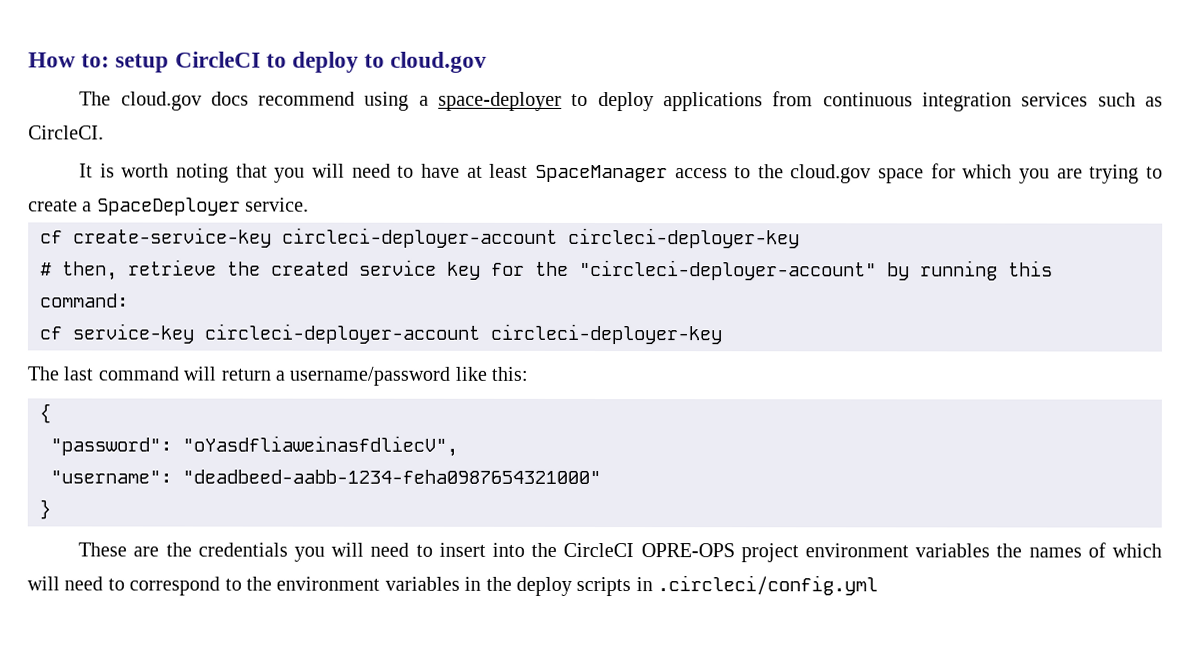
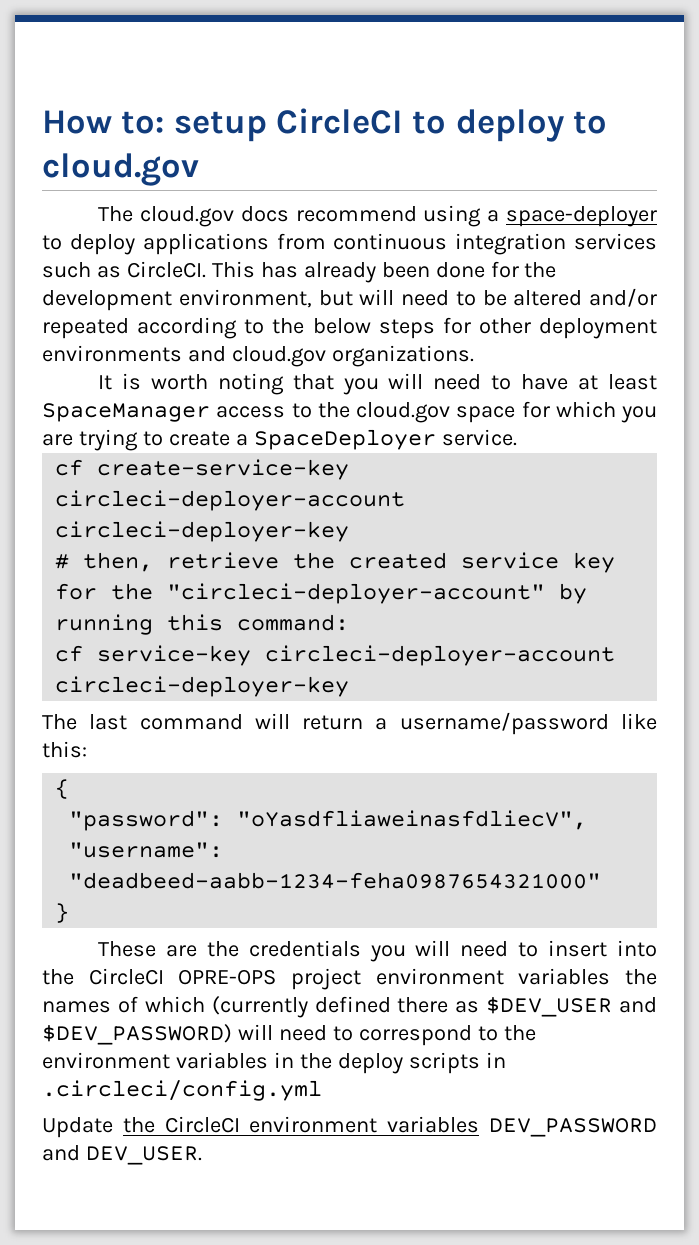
+ This has already been done for the development environment, but will need to be altered and/or repeated according to the below steps for other deployment environments and cloud.gov organizations.
- These are the credentials you will need to insert into the CircleCI OPRE-OPS project environment variables the names of which will need to correspond to the environment variables in the deploy scripts in .circleci/config.yml
+ These are the credentials you will need to insert into the CircleCI OPRE-OPS project environment variables the names of which (currently defined there as $DEV_USER and $DEV_PASSWORD) will need to correspond to the environment variables in the deploy scripts in .circleci/config.yml
+ Update the CircleCI environment variables DEV_PASSWORD and DEV_USER.

